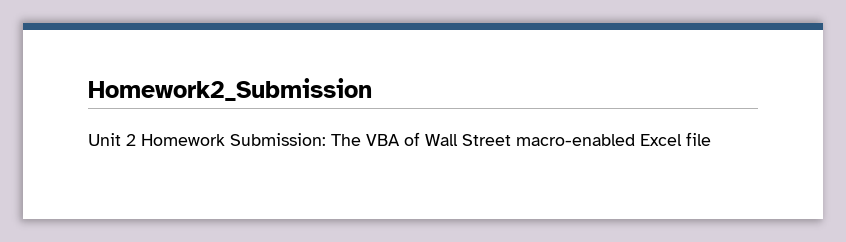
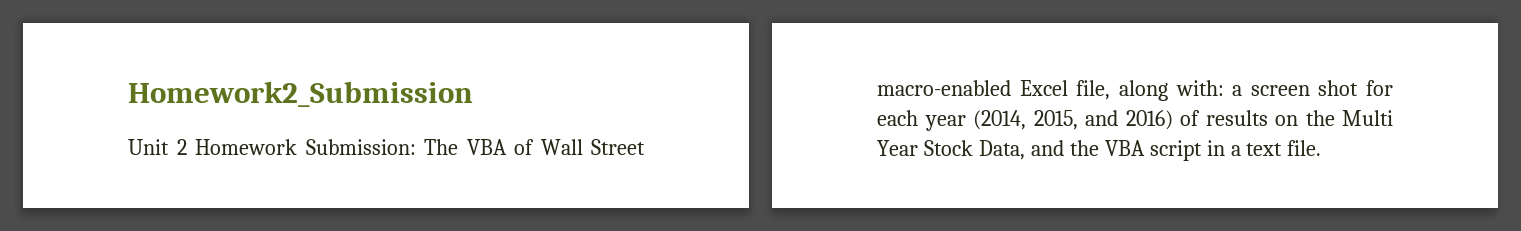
- Unit 2 Homework Submission: The VBA of Wall Street macro-enabled Excel file
+ Unit 2 Homework Submission: The VBA of Wall Street macro-enabled Excel file, along with: a screen shot for each year (2014, 2015, and 2016) of results on the Multi Year Stock Data, and the VBA script in a text file.

